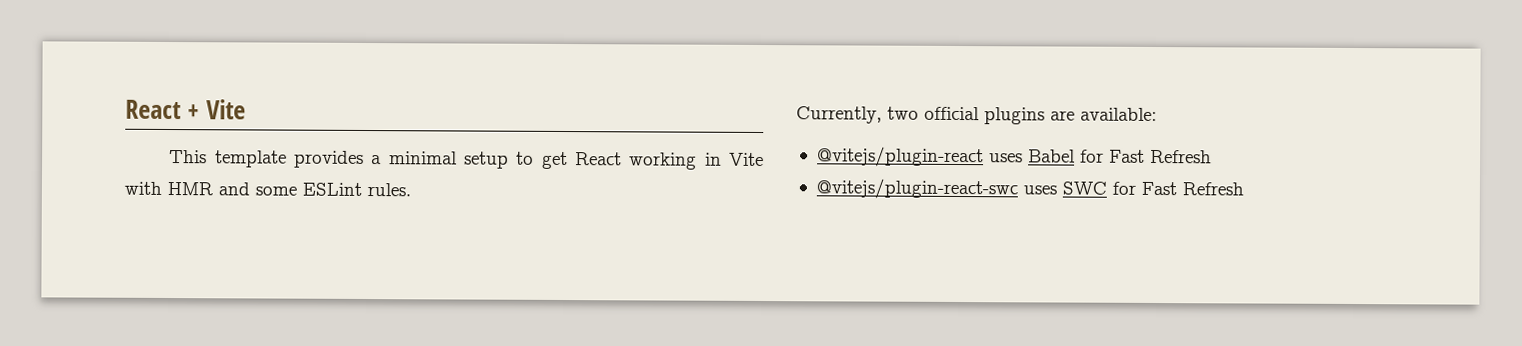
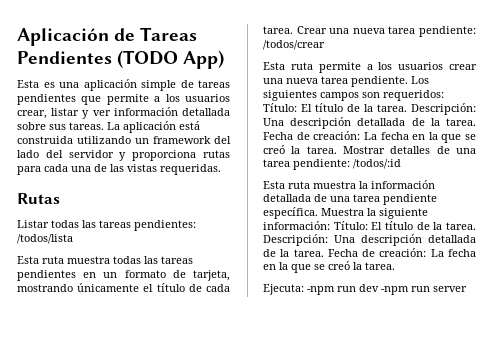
- React + Vite
- This template provides a minimal setup to get React working in Vite with HMR and some ESLint rules.
- Currently, two official plugins are available:
- @vitejs/plugin-react uses Babel for Fast Refresh
- @vitejs/plugin-react-swc uses SWC for Fast Refresh
+ Aplicación de Tareas Pendientes (TODO App)
+ Esta es una aplicación simple de tareas pendientes que permite a los usuarios crear, listar y ver información detallada sobre sus tareas. La aplicación está construida utilizando un framework del lado del servidor y proporciona rutas para cada una de las vistas requeridas.
+ Rutas
+ Listar todas las tareas pendientes: /todos/lista
+ Esta ruta muestra todas las tareas pendientes en un formato de tarjeta, mostrando únicamente el título de cada tarea. Crear una nueva tarea pendiente: /todos/crear
+ Esta ruta permite a los usuarios crear una nueva tarea pendiente. Los siguientes campos son requeridos: Título: El título de la tarea. Descripción: Una descripción detallada de la tarea. Fecha de creación: La fecha en la que se creó la tarea. Mostrar detalles de una tarea pendiente: /todos/:id
+ Esta ruta muestra la información detallada de una tarea pendiente específica. Muestra la siguiente información: Título: El título de la tarea. Descripción: Una descripción detallada de la tarea. Fecha de creación: La fecha en la que se creó la tarea.
+ Ejecuta: -npm run dev -npm run server

